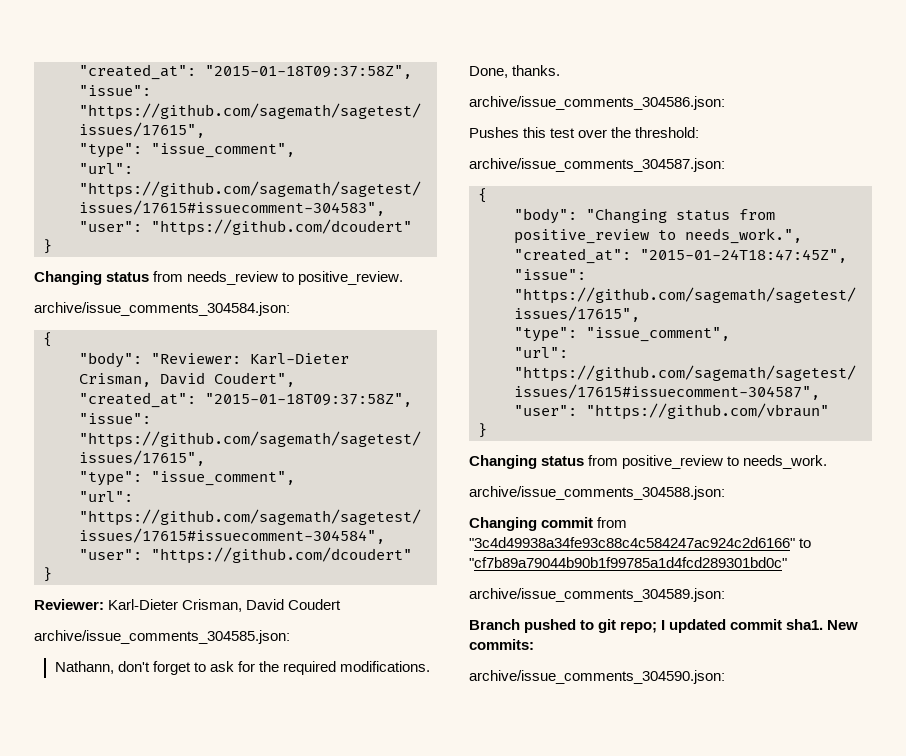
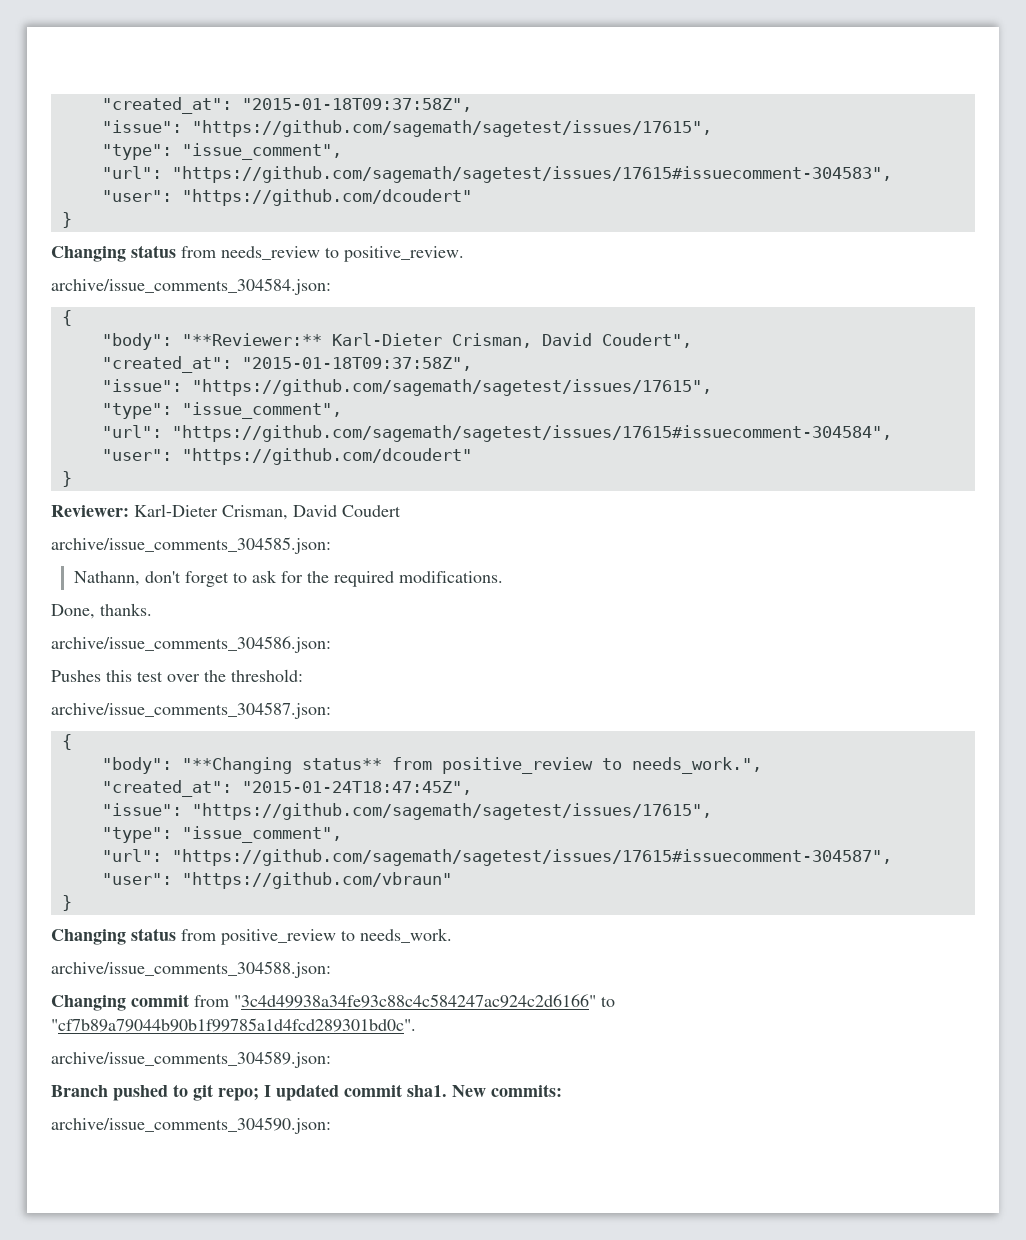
- "body": "Reviewer: Karl-Dieter Crisman, David Coudert",
+ "body": "**Reviewer:** Karl-Dieter Crisman, David Coudert",
- "body": "Changing status from positive_review to needs_work.",
+ "body": "**Changing status** from positive_review to needs_work.",
- Changing commit from "3c4d49938a34fe93c88c4c584247ac924c2d6166" to "cf7b89a79044b90b1f99785a1d4fcd289301bd0c"
+ Changing commit from "3c4d49938a34fe93c88c4c584247ac924c2d6166" to "cf7b89a79044b90b1f99785a1d4fcd289301bd0c".

